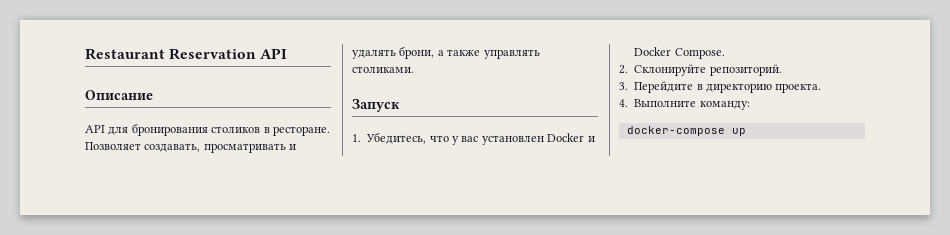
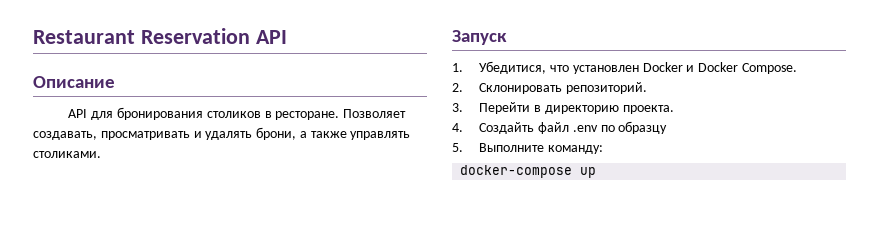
- 1. Убедитесь, что у вас установлен Docker и Docker Compose.
+ 1. Убедитися, что установлен Docker и Docker Compose.
- 2. Склонируйте репозиторий.
+ 2. Склонировать репозиторий.
- 3. Перейдите в директорию проекта.
+ 3. Перейти в директорию проекта.
- 4. Выполните команду:
+ 4. Создайть файл .env по образцу
+ 5. Выполните команду:

